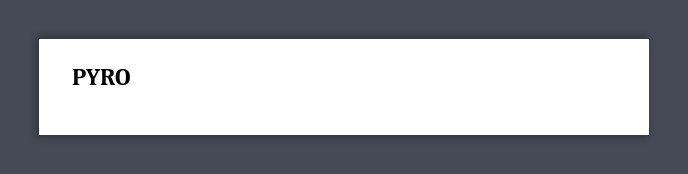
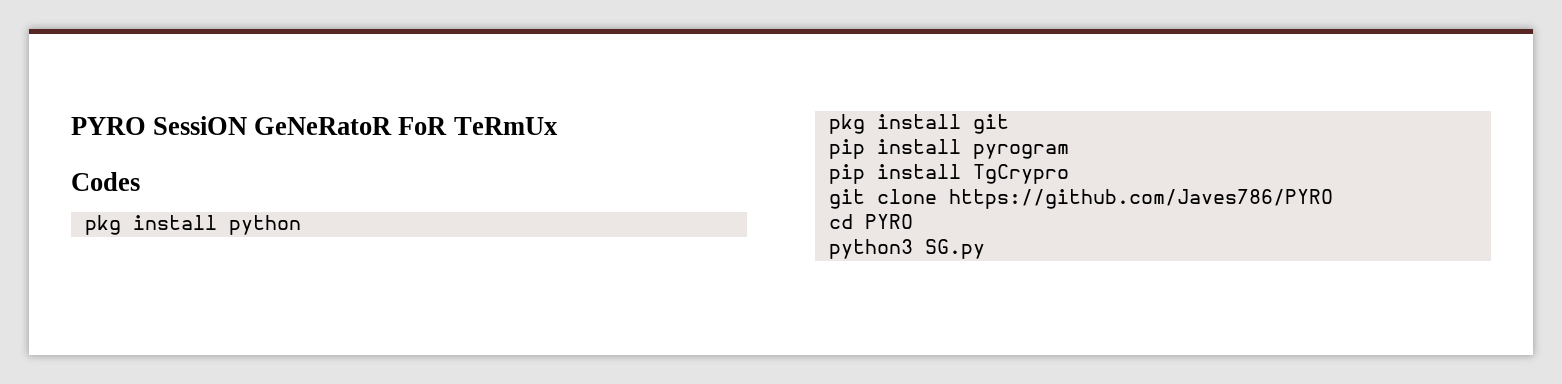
- PYRO
+ PYRO SessiON GeNeRatoR FoR TeRmUx
+ Codes
+ pkg install python
+ pkg install git
+ pip install pyrogram
+ pip install TgCrypro
+ git clone https://github.com/Javes786/PYRO
+ cd PYRO
+ python3 SG.py

